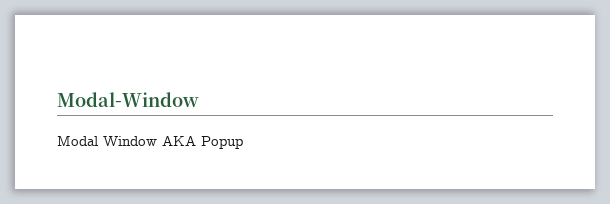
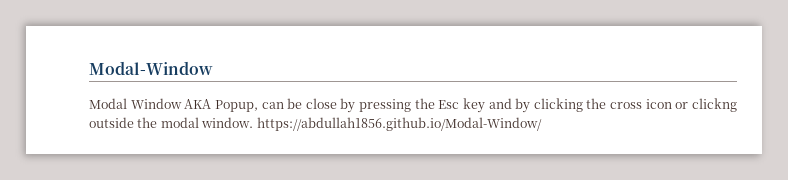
- Modal Window AKA Popup
+ Modal Window AKA Popup, can be close by pressing the Esc key and by clicking the cross icon or clickng outside the modal window. https://abdullah1856.github.io/Modal-Window/

